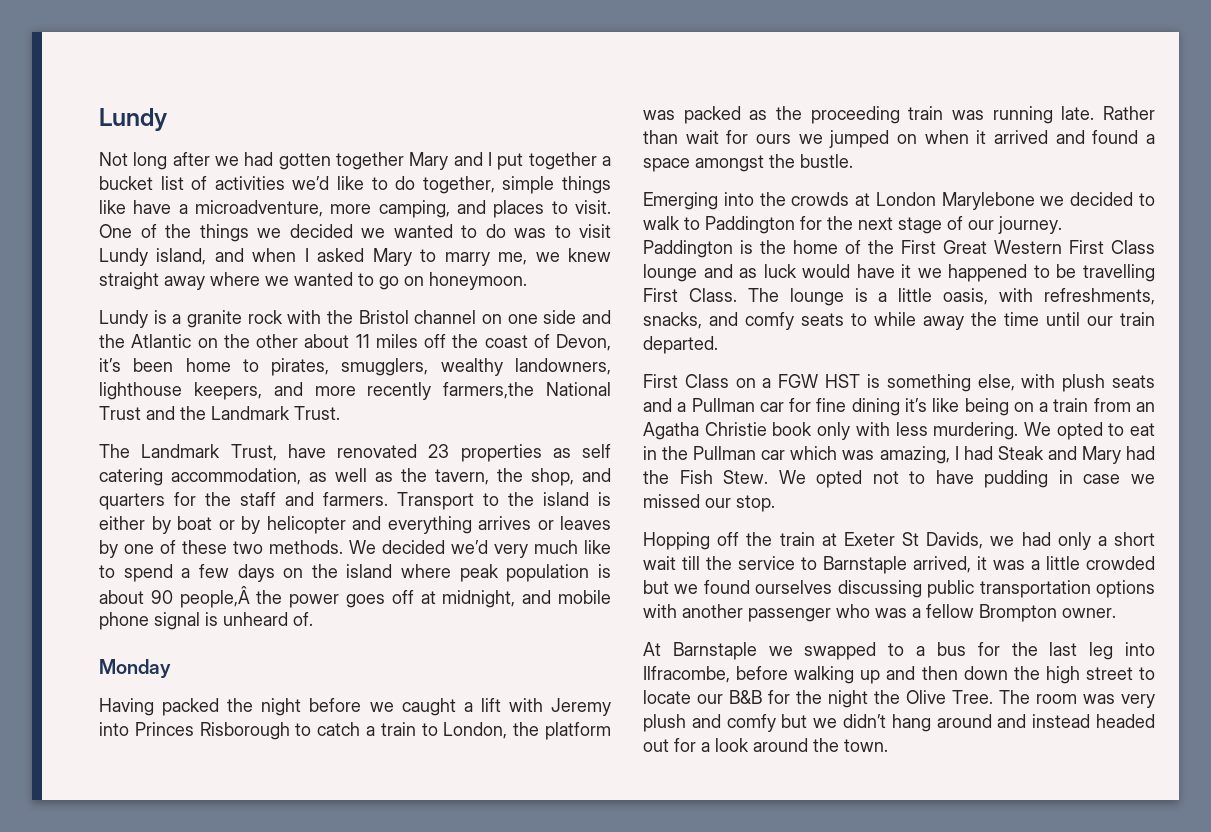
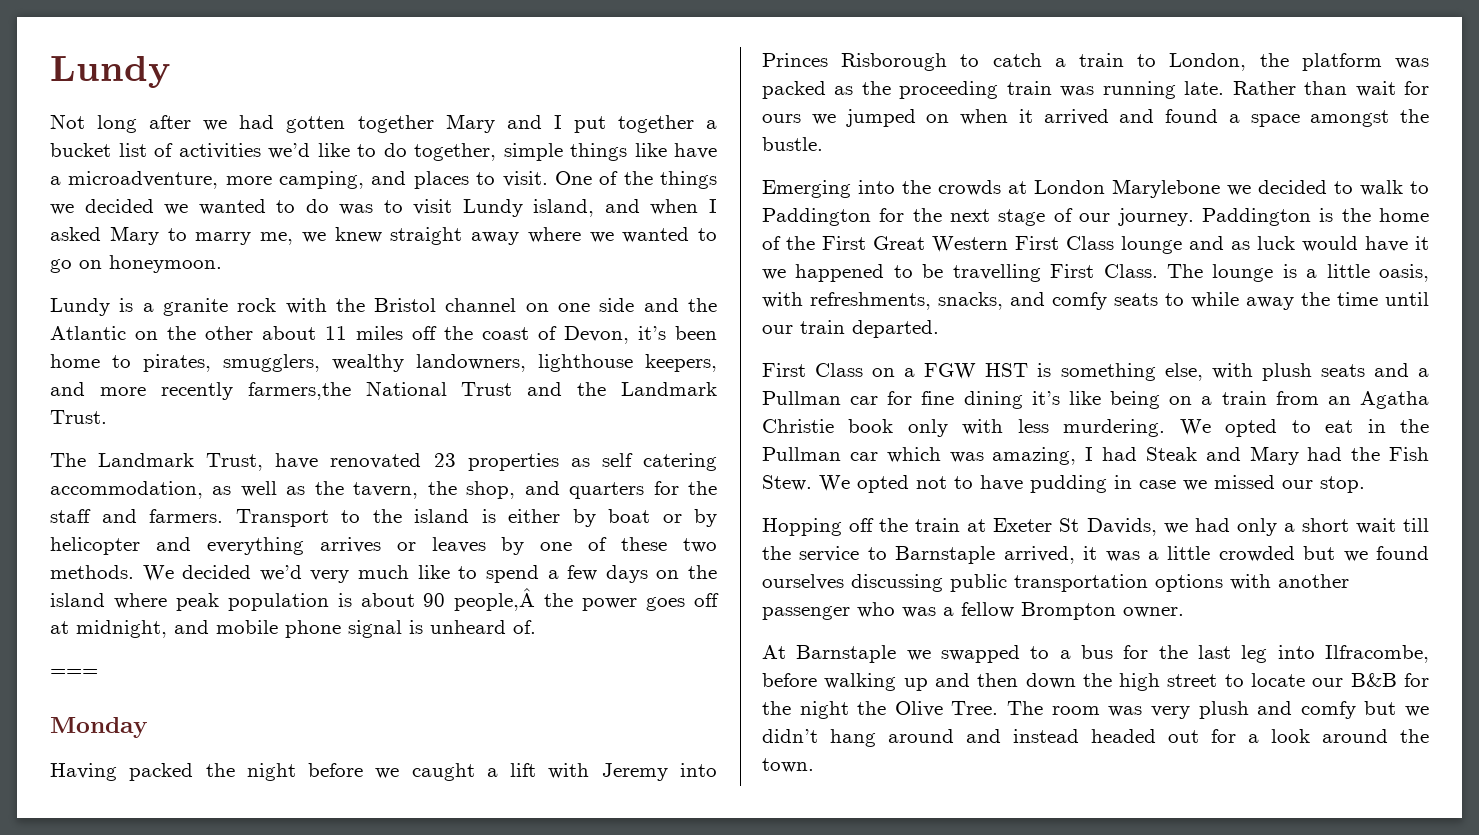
+ ===

